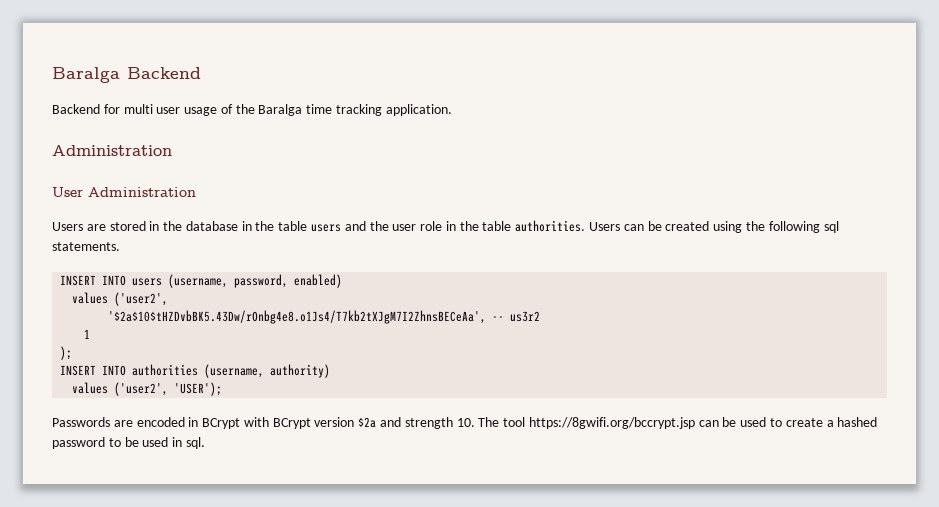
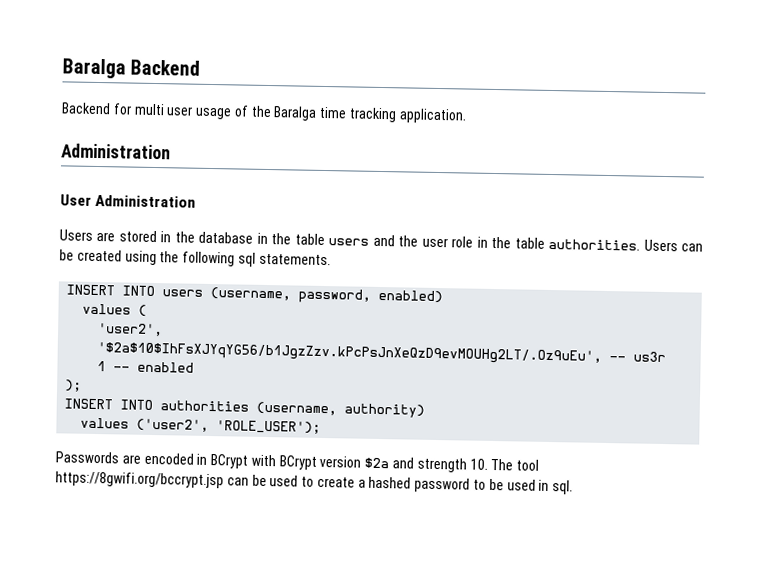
  INSERT INTO users (username, password, enabled)
- values ('user2',
- '$2a$10$tHZDvbBK5.43Dw/rOnbg4e8.o1Js4/T7kb2tXJgM7I2ZhnsBECeAa', -- us3r2
+ values (
+ 'user2',
+ '$2a$10$IhFsXJYqYG56/b1JgzZzv.kPcPsJnXeQzD9evMOUHg2LT/.Oz9uEu', -- us3r
- 1
+ 1 -- enabled
- values ('user2', 'USER');
+ values ('user2', 'ROLE_USER');

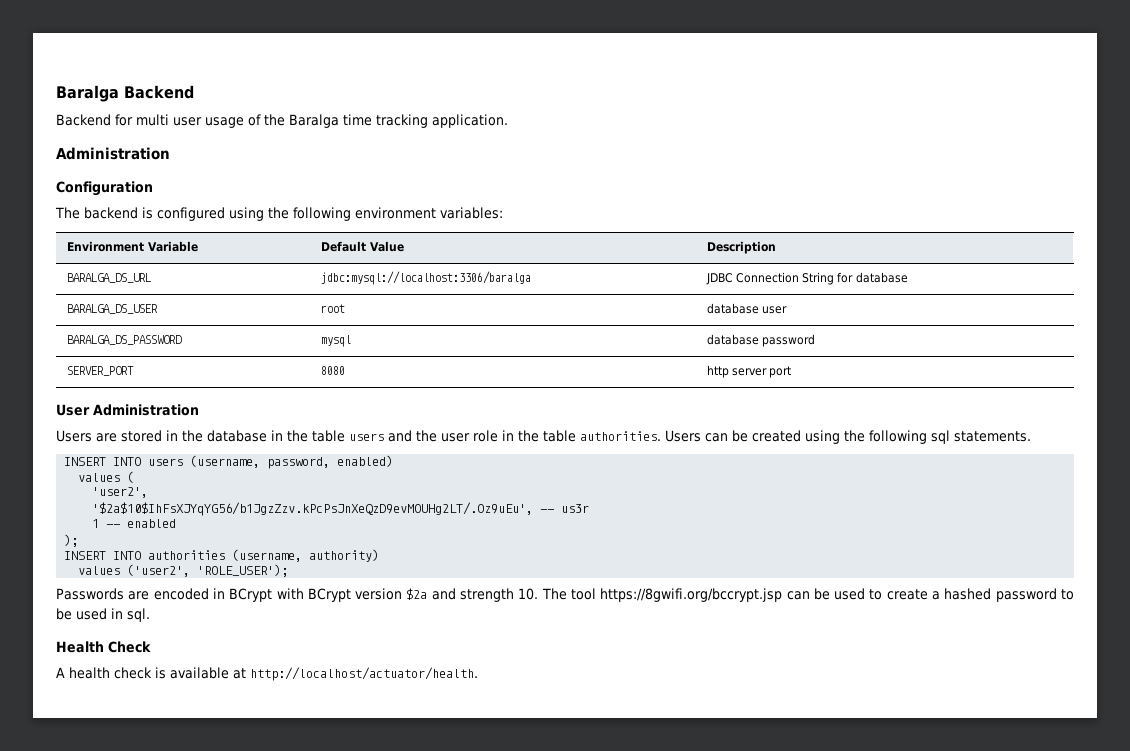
+ Configuration
+ The backend is configured using the following environment variables:
+ Environment Variable | Default Value | Description
+ BARALGA_DS_URL | jdbc:mysql://localhost:3306/baralga | JDBC Connection String for database
+ BARALGA_DS_USER | root | database user
+ BARALGA_DS_PASSWORD | mysql | database password
+ SERVER_PORT | 8080 | http server port
+ Health Check
+ A health check is available at http://localhost/actuator/health.

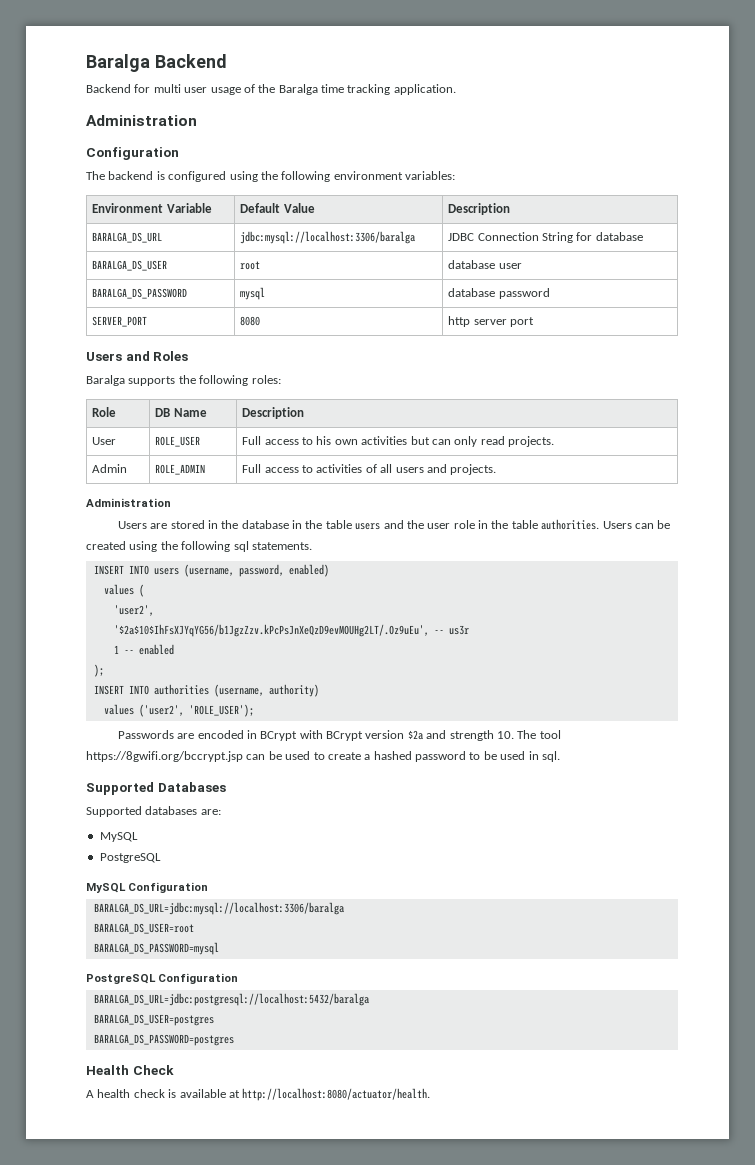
- User Administration
+ Users and Roles
+ Baralga supports the following roles:
+ Role | DB Name | Description
+ User | ROLE_USER | Full access to his own activities but can only read projects.
+ Admin | ROLE_ADMIN | Full access to activities of all users and projects.
+ Administration
+ Supported Databases
+ Supported databases are:
+ MySQL
+ PostgreSQL
+ MySQL Configuration
+ BARALGA_DS_URL=jdbc:mysql://localhost:3306/baralga
+ BARALGA_DS_USER=root
+ BARALGA_DS_PASSWORD=mysql
+ PostgreSQL Configuration
+ BARALGA_DS_URL=jdbc:postgresql://localhost:5432/baralga
+ BARALGA_DS_USER=postgres
+ BARALGA_DS_PASSWORD=postgres
- A health check is available at http://localhost/actuator/health.
+ A health check is available at http://localhost:8080/actuator/health.

